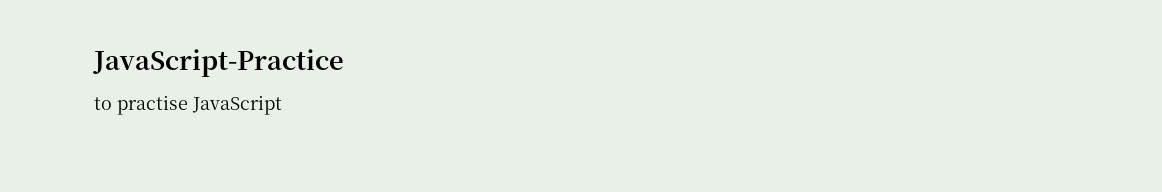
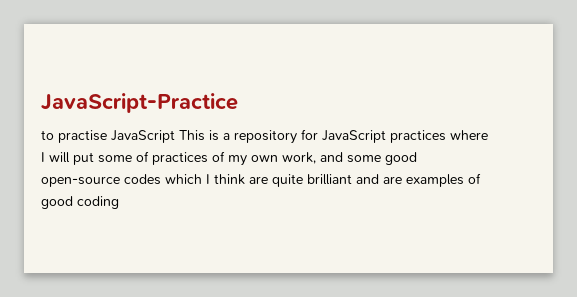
- to practise JavaScript
+ to practise JavaScript This is a repository for JavaScript practices where I will put some of practices of my own work, and some good open-source codes which I think are quite brilliant and are examples of good coding

